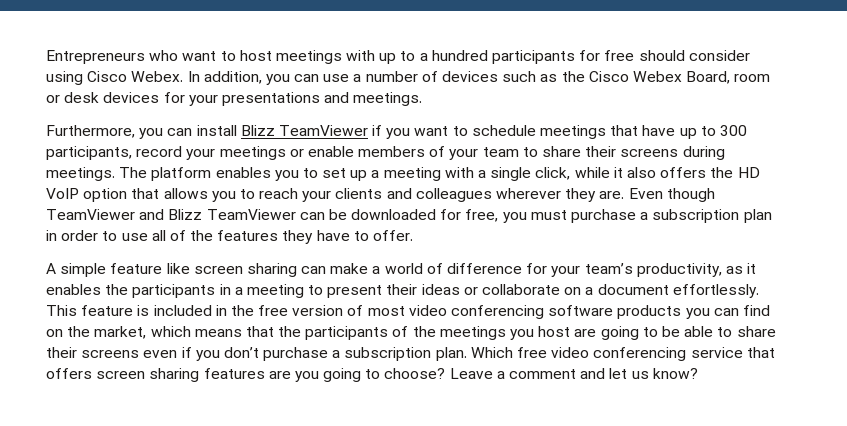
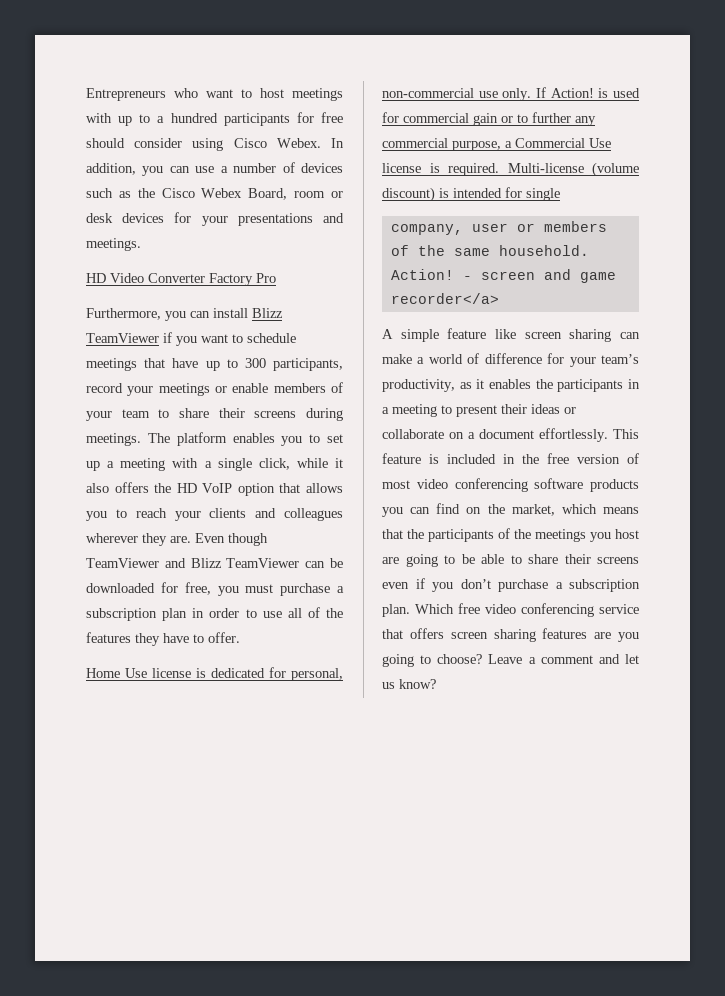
+ HD Video Converter Factory Pro
+ Home Use license is dedicated for personal, non-commercial use only. If Action! is used for commercial gain or to further any commercial purpose, a Commercial Use license is required. Multi-license (volume discount) is intended for single
+ company, user or members of the same household. Action! - screen and game recorder</a>

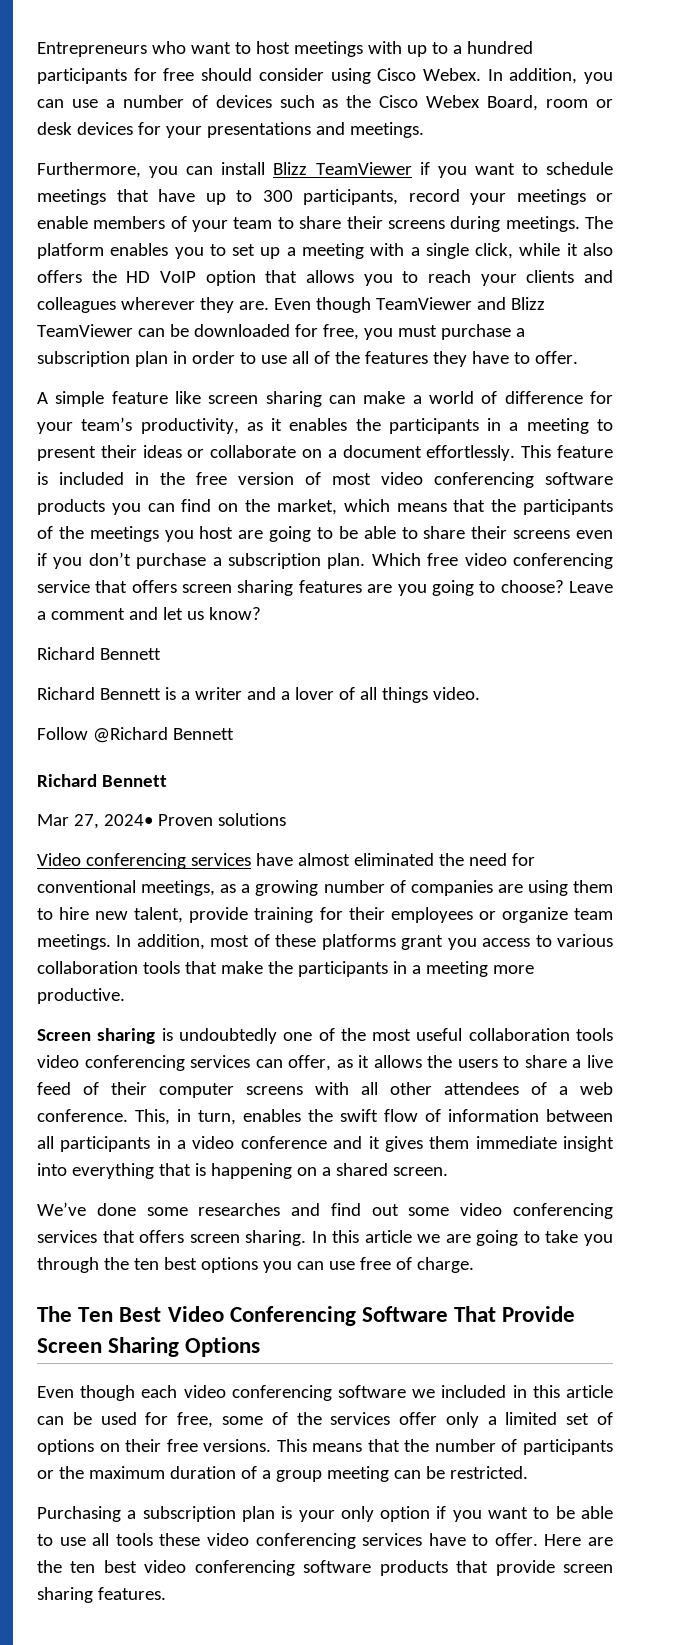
- HD Video Converter Factory Pro
- Home Use license is dedicated for personal, non-commercial use only. If Action! is used for commercial gain or to further any commercial purpose, a Commercial Use license is required. Multi-license (volume discount) is intended for single
- company, user or members of the same household. Action! - screen and game recorder</a>
  Leave a comment and let us know?
+ Richard Bennett
+ Richard Bennett is a writer and a lover of all things video.
+ Follow @Richard Bennett
+ Richard Bennett
+ Mar 27, 2024• Proven solutions
+ Video conferencing services have almost eliminated the need for conventional meetings, as a growing number of companies are using them to hire new talent, provide training for their employees or organize team meetings. In addition, most of these platforms grant you access to various collaboration tools that make the participants in a meeting more productive.
+ Screen sharing is undoubtedly one of the most useful collaboration tools video conferencing services can offer, as it allows the users to share a live feed of their computer screens with all other attendees of a web conference. This, in turn, enables the swift flow of information between all participants in a video conference and it gives them immediate insight into everything that is happening on a shared screen.
+ We’ve done some researches and find out some video conferencing services that offers screen sharing. In this article we are going to take you through the ten best options you can use free of charge.
+ The Ten Best Video Conferencing Software That Provide Screen Sharing Options
+ Even though each video conferencing software we included in this article can be used for free, some of the services offer only a limited set of options on their free versions. This means that the number of participants or the maximum duration of a group meeting can be restricted.
+ Purchasing a subscription plan is your only option if you want to be able to use all tools these video conferencing services have to offer. Here are the ten best video conferencing software products that provide screen sharing features.

